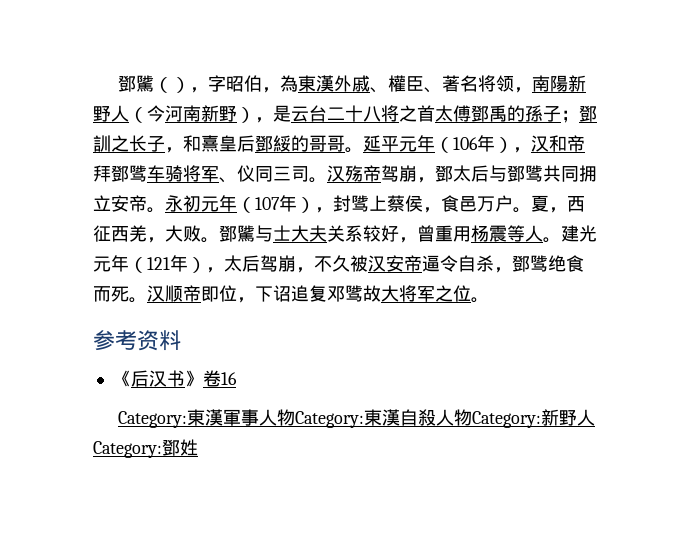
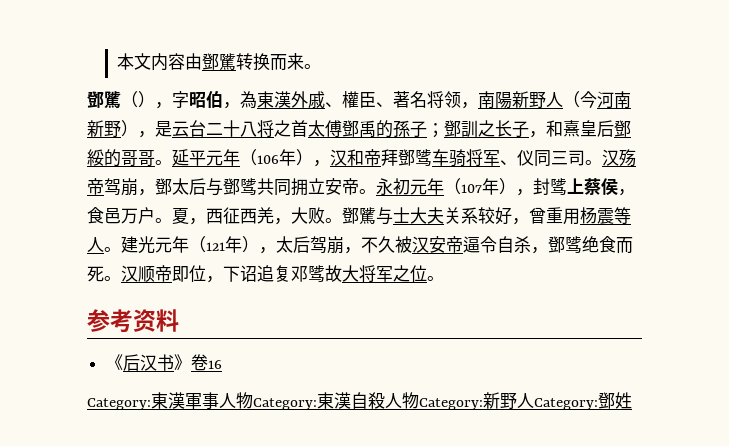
+ 本文内容由鄧騭转换而来。

